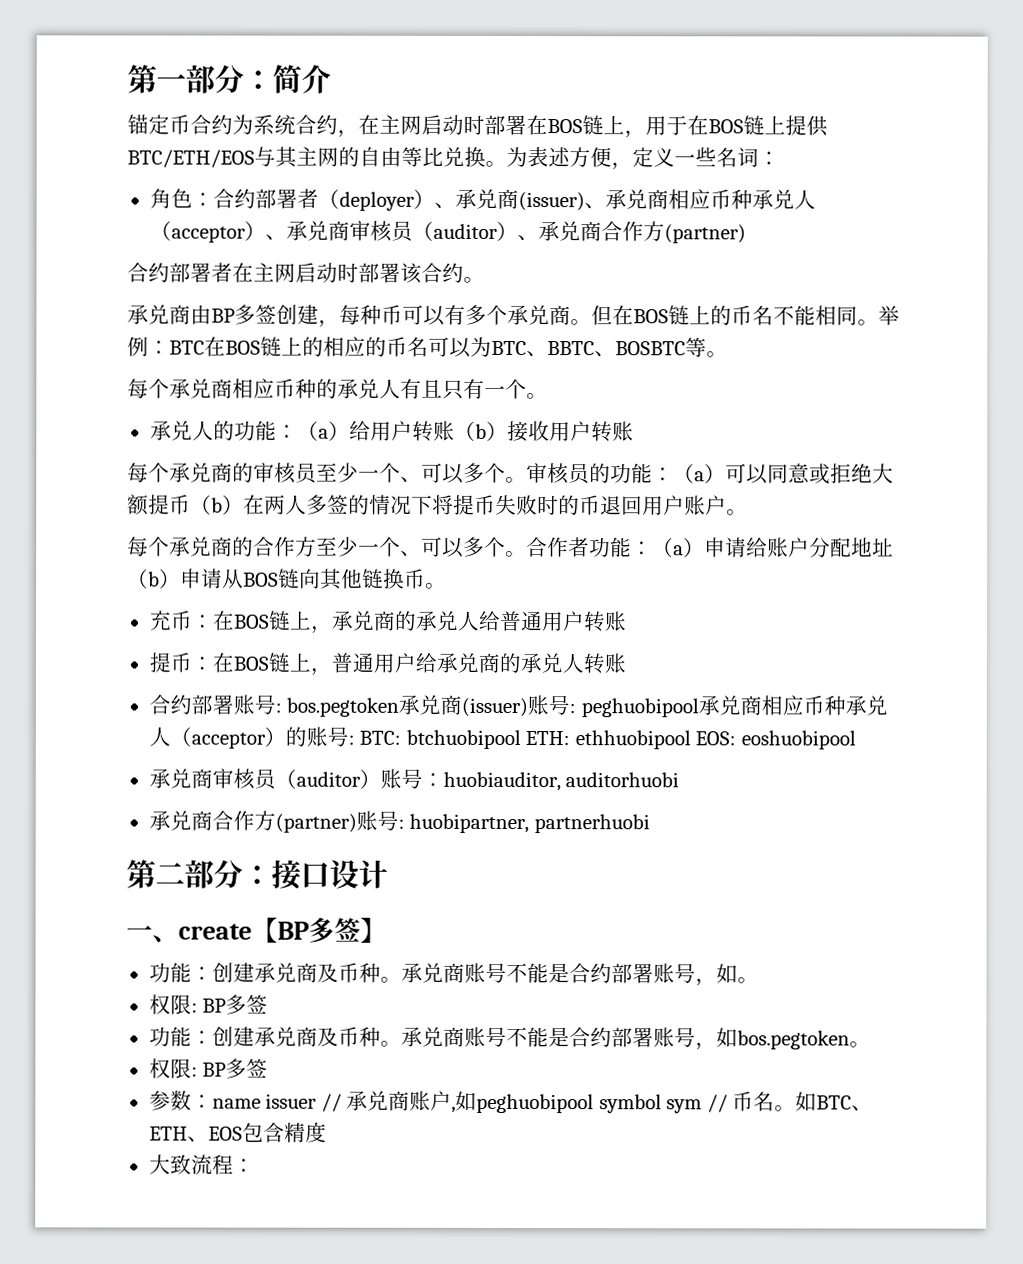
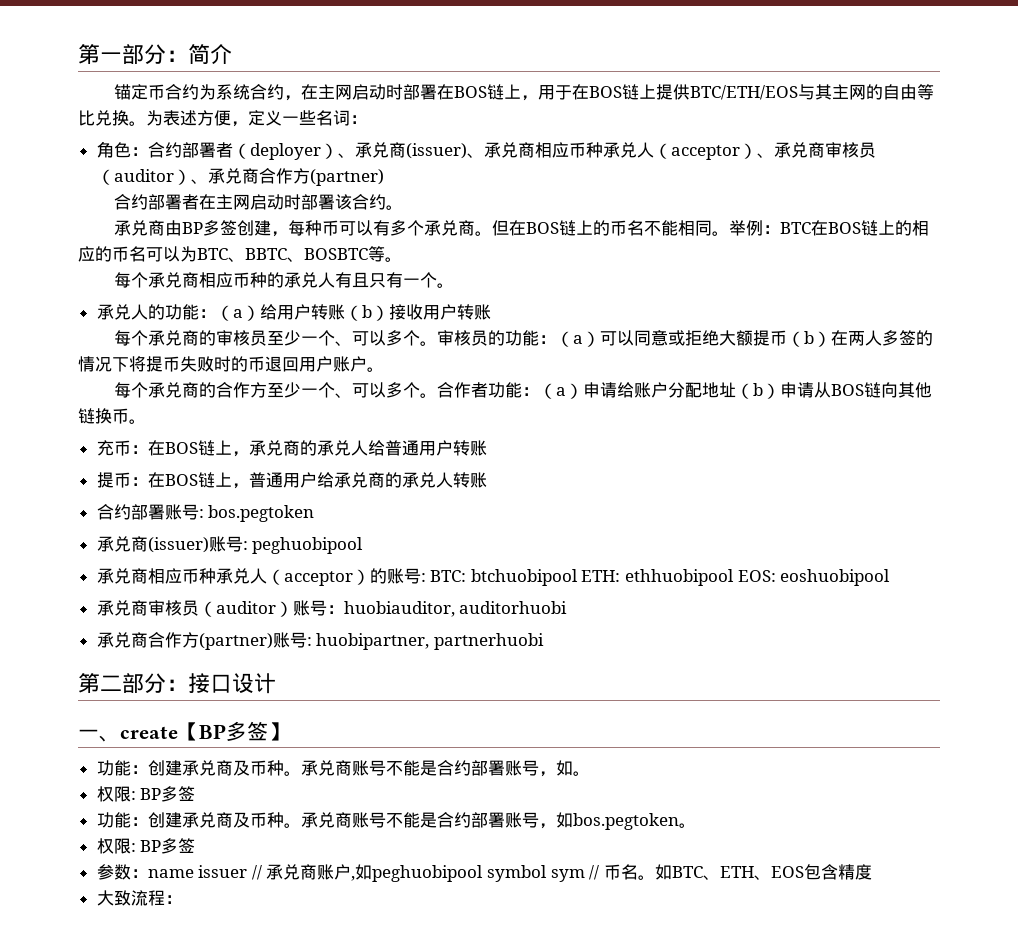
- 合约部署账号: bos.pegtoken承兑商(issuer)账号: peghuobipool承兑商相应币种承兑人（acceptor）的账号: BTC: btchuobipool ETH: ethhuobipool EOS: eoshuobipool
+ 合约部署账号: bos.pegtoken
+ 承兑商(issuer)账号: peghuobipool
+ 承兑商相应币种承兑人（acceptor）的账号: BTC: btchuobipool ETH: ethhuobipool EOS: eoshuobipool

